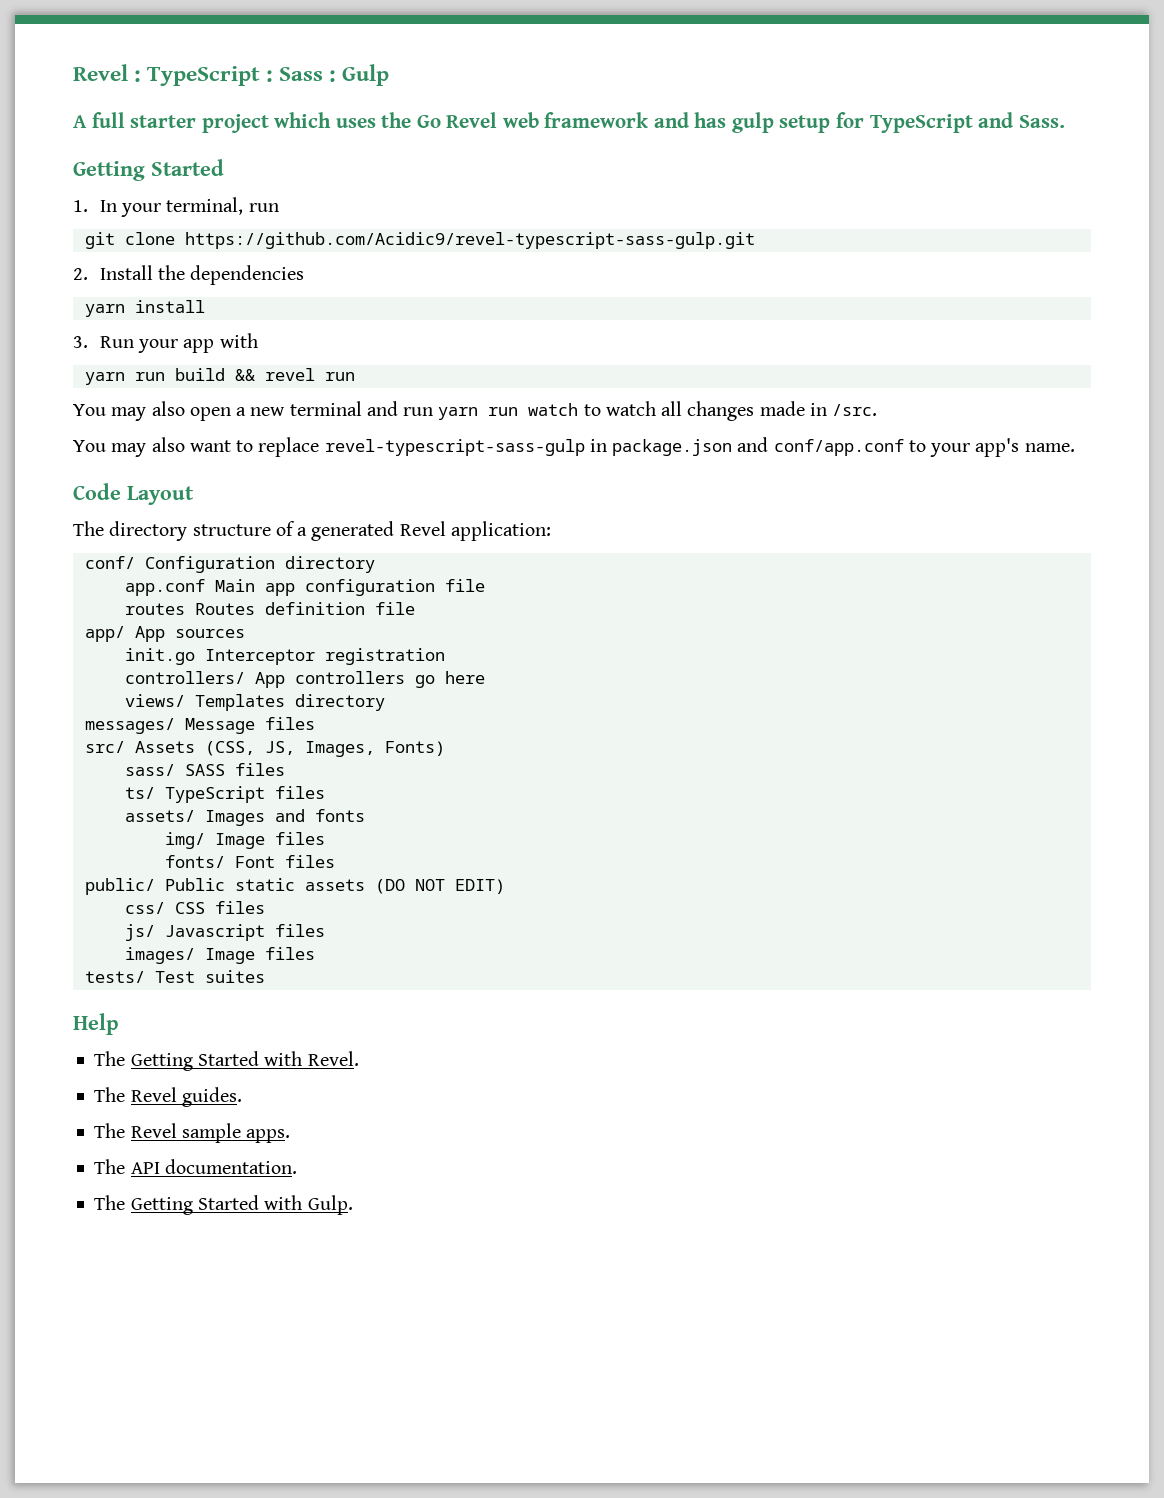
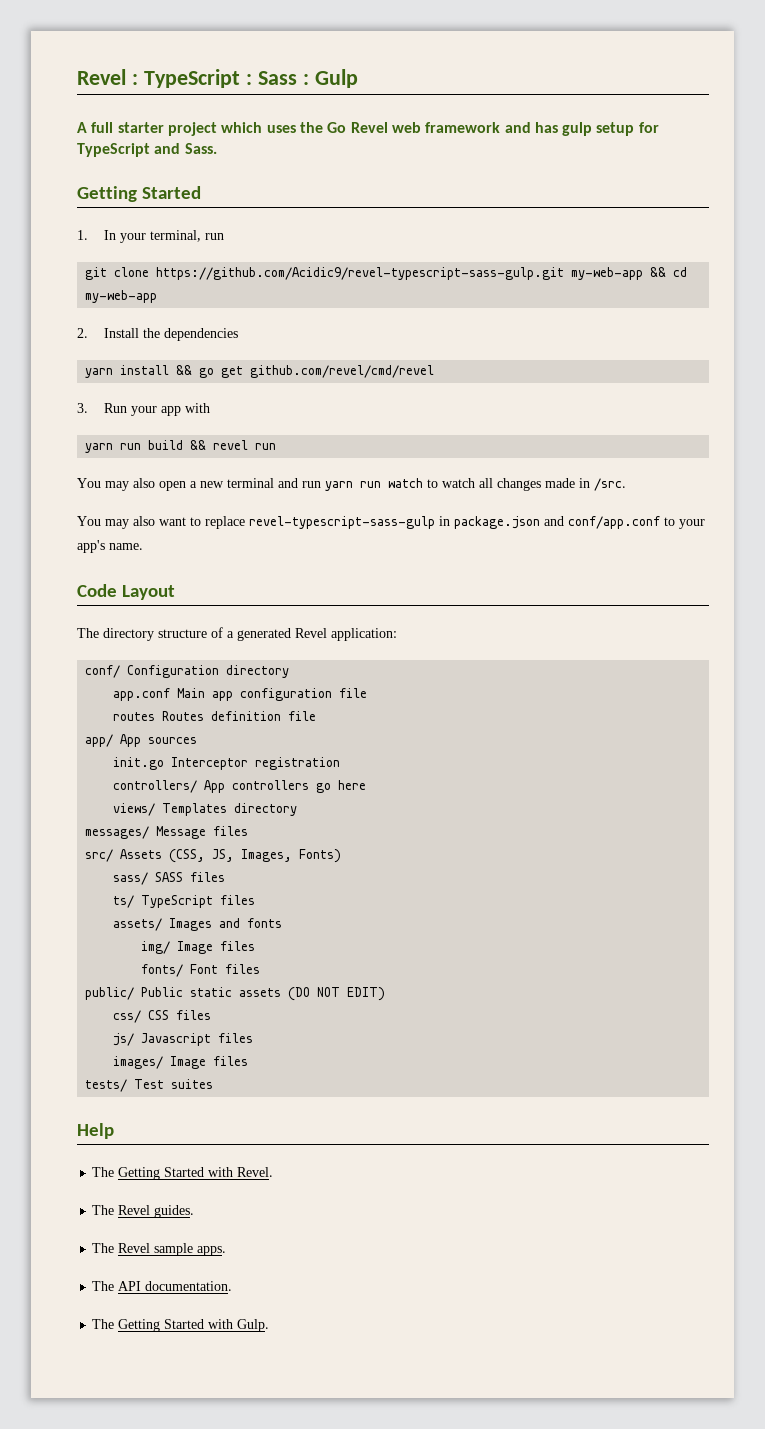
- git clone https://github.com/Acidic9/revel-typescript-sass-gulp.git
+ git clone https://github.com/Acidic9/revel-typescript-sass-gulp.git my-web-app && cd my-web-app
- yarn install
+ yarn install && go get github.com/revel/cmd/revel

